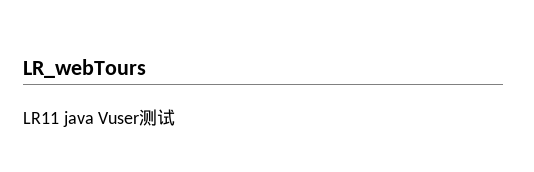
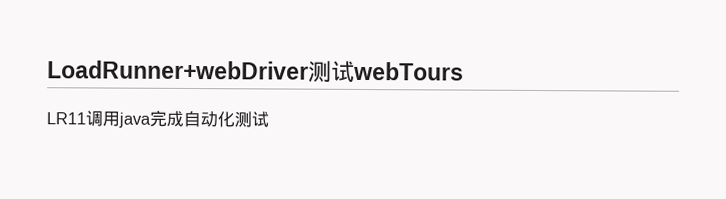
- LR_webTours
- LR11 java Vuser测试
+ LoadRunner+webDriver测试webTours
+ LR11调用java完成自动化测试

